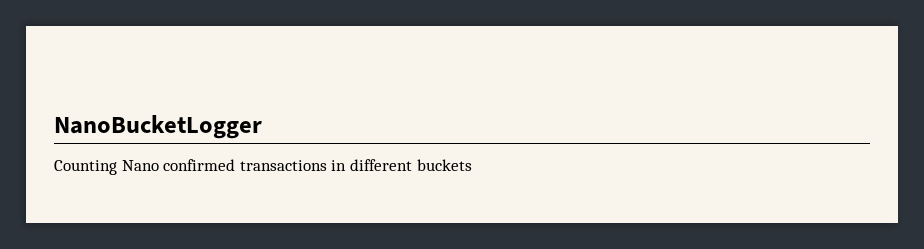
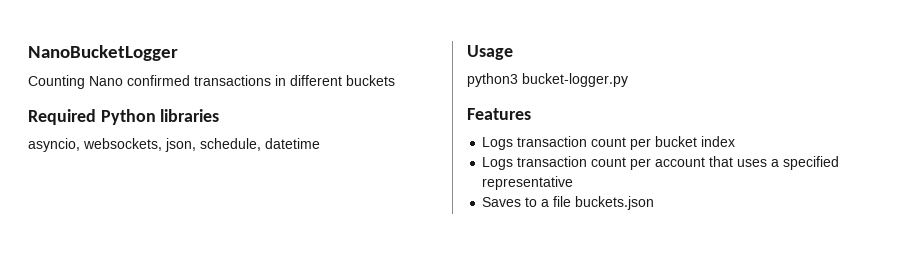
+ Required Python libraries
+ asyncio, websockets, json, schedule, datetime
+ Usage
+ python3 bucket-logger.py
+ Features
+ Logs transaction count per bucket index
+ Logs transaction count per account that uses a specified representative
+ Saves to a file buckets.json

